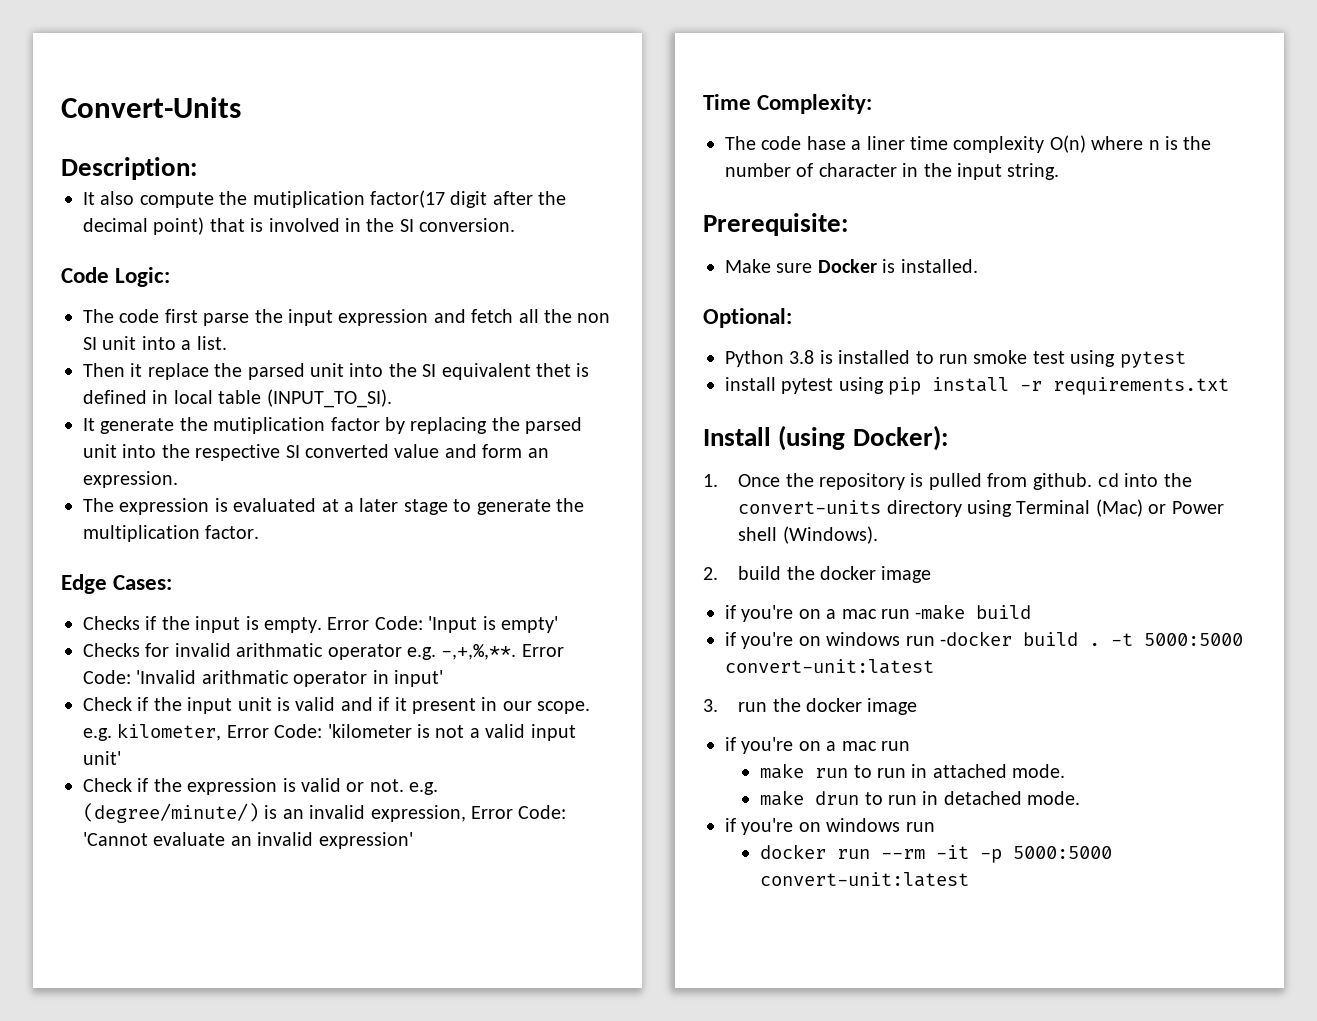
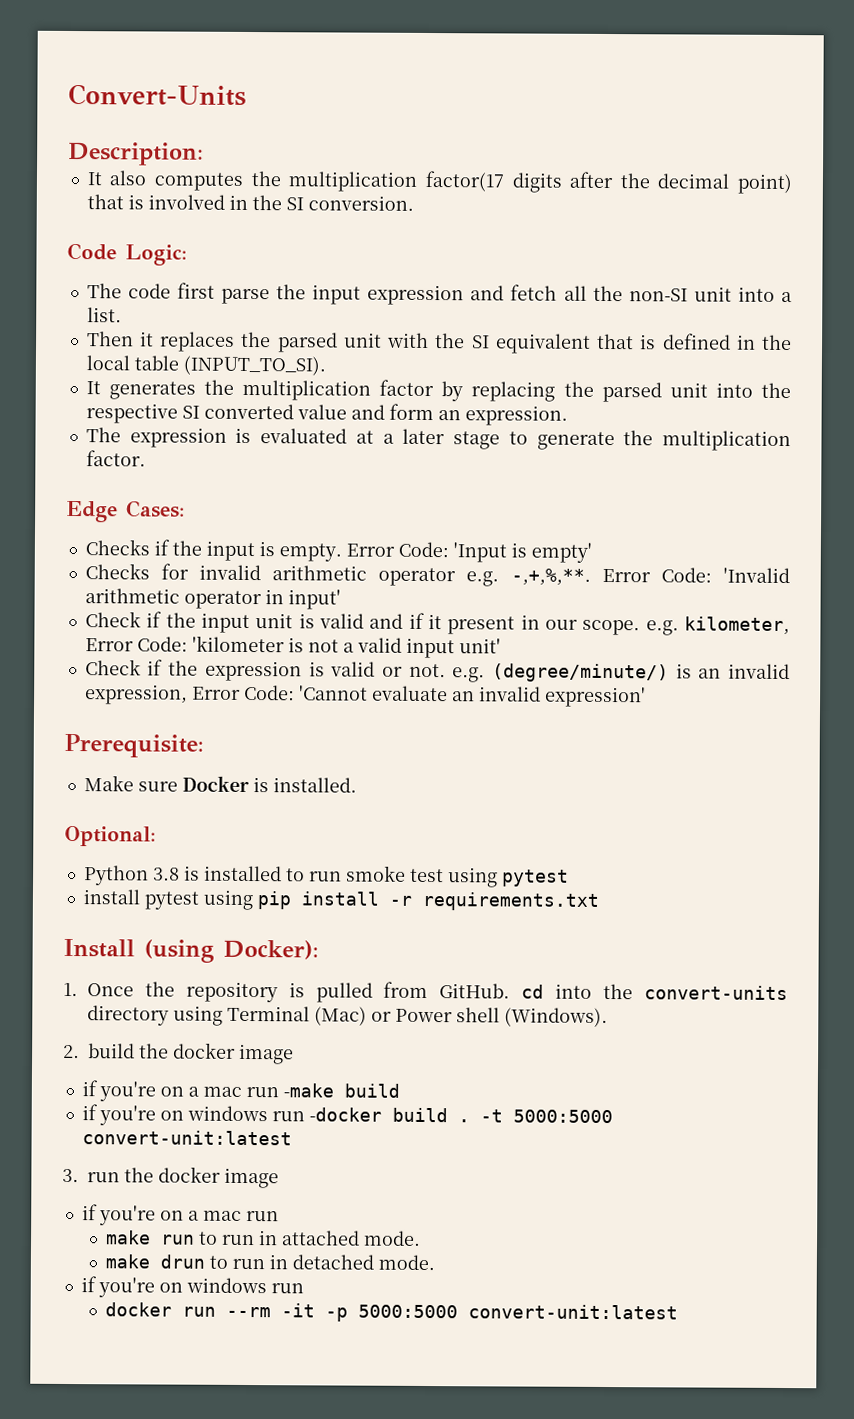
- It also compute the mutiplication factor(17 digit after the decimal point) that is involved in the SI conversion.
+ It also computes the multiplication factor(17 digits after the decimal point) that is involved in the SI conversion.
- The code first parse the input expression and fetch all the non SI unit into a list.
+ The code first parse the input expression and fetch all the non-SI unit into a list.
- Then it replace the parsed unit into the SI equivalent thet is defined in local table (INPUT_TO_SI).
+ Then it replaces the parsed unit with the SI equivalent that is defined in the local table (INPUT_TO_SI).
- It generate the mutiplication factor by replacing the parsed unit into the respective SI converted value and form an expression.
+ It generates the multiplication factor by replacing the parsed unit into the respective SI converted value and form an expression.
- Checks for invalid arithmatic operator e.g. -,+,%,**.
+ Checks for invalid arithmetic operator e.g. -,+,%,**.
- Error Code: 'Invalid arithmatic operator in input'
+ Error Code: 'Invalid arithmetic operator in input'
- Time Complexity:
- The code hase a liner time complexity O(n) where n is the number of character in the input string.
- 1. Once the repository is pulled from github. cd into the convert-units directory using Terminal (Mac) or Power shell (Windows).
+ 1. Once the repository is pulled from GitHub. cd into the convert-units directory using Terminal (Mac) or Power shell (Windows).

